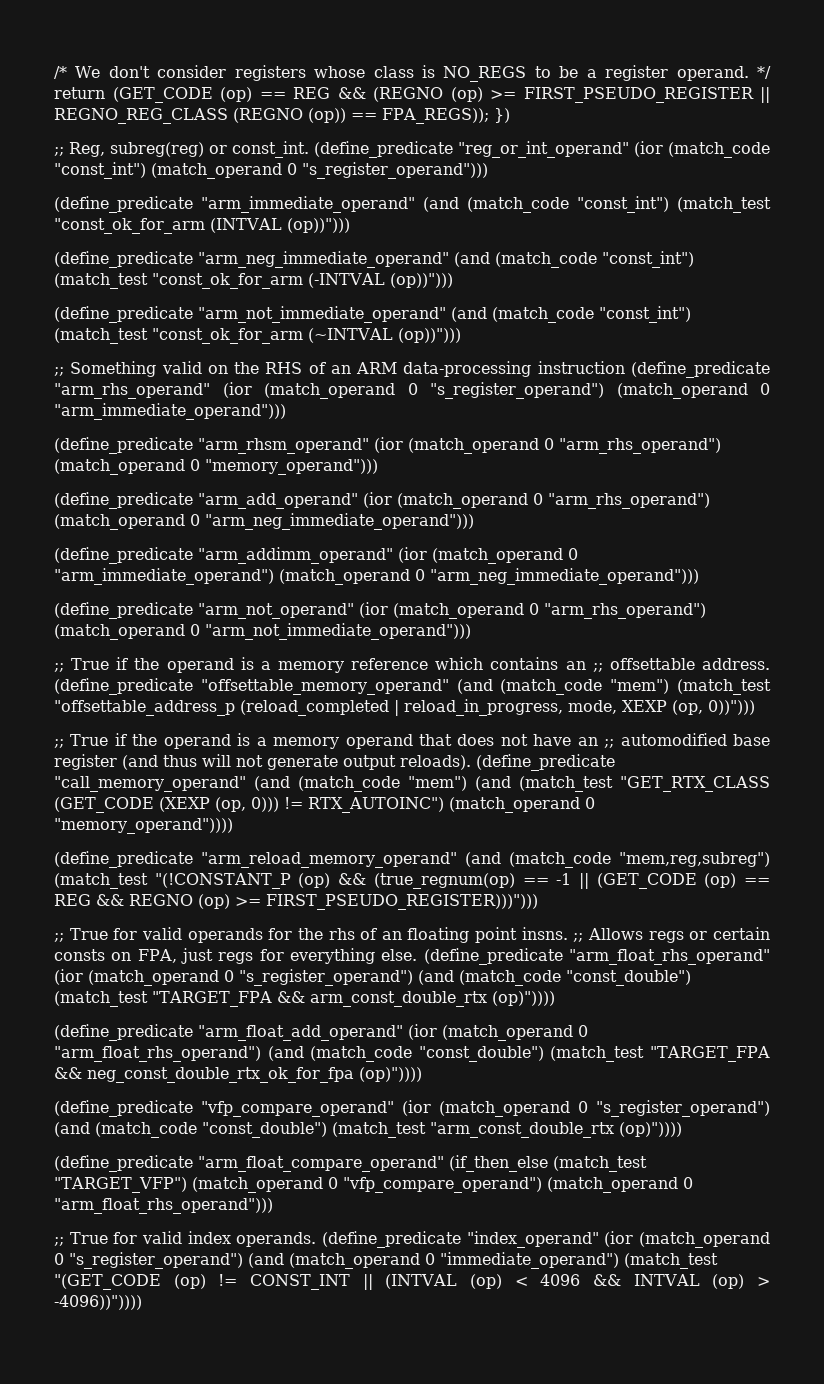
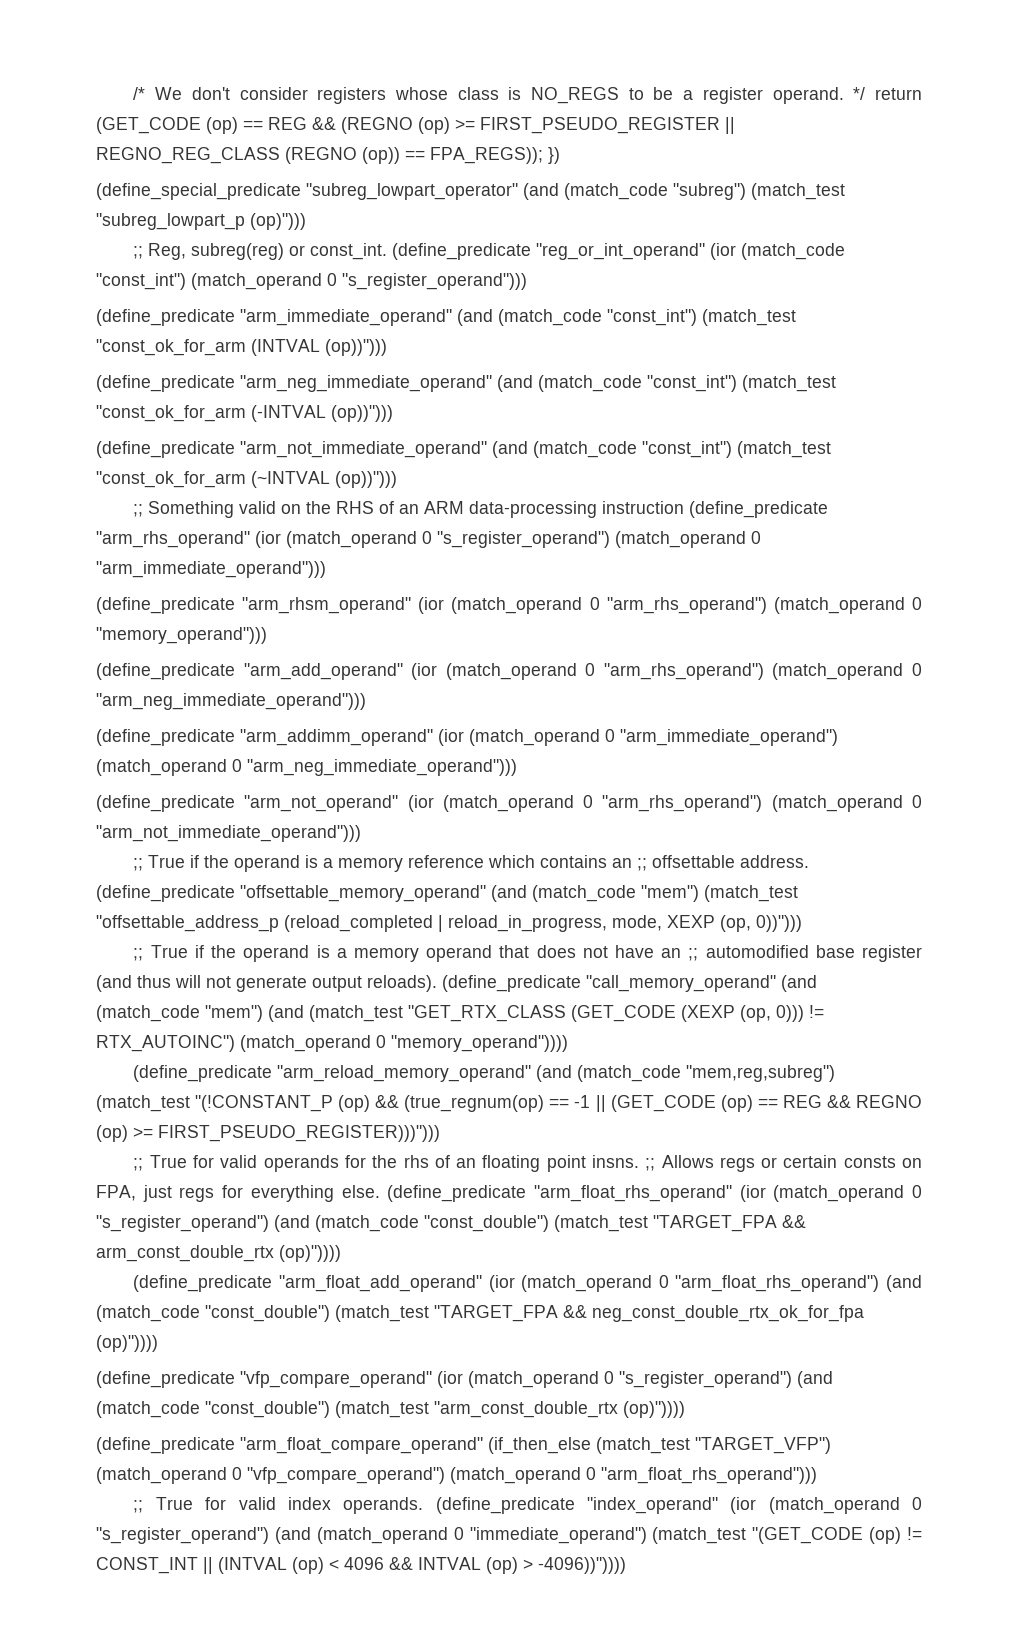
+ (define_special_predicate "subreg_lowpart_operator" (and (match_code "subreg") (match_test "subreg_lowpart_p (op)")))

